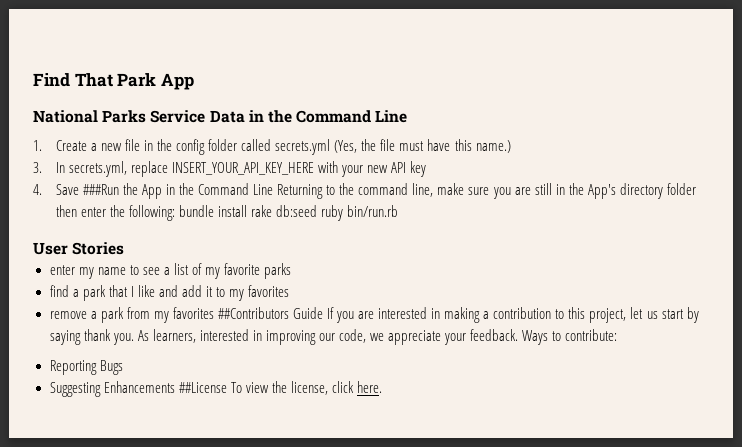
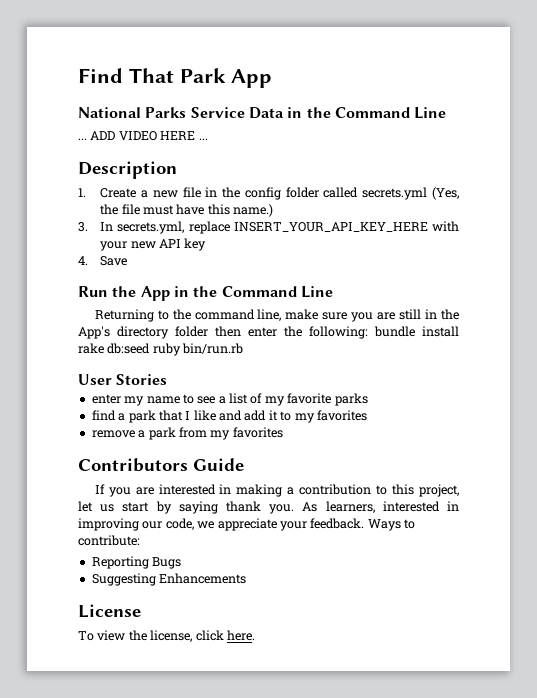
+ ... ADD VIDEO HERE ...
+ Description
- 4. Save ###Run the App in the Command Line Returning to the command line, make sure you are still in the App's directory folder then enter the following: bundle install rake db:seed ruby bin/run.rb
+ 4. Save
+ Run the App in the Command Line
+ Returning to the command line, make sure you are still in the App's directory folder then enter the following: bundle install rake db:seed ruby bin/run.rb
- remove a park from my favorites ##Contributors Guide If you are interested in making a contribution to this project, let us start by saying thank you.
+ remove a park from my favorites
+ Contributors Guide
+ If you are interested in making a contribution to this project, let us start by saying thank you.
- Suggesting Enhancements ##License To view the license, click here.
+ Suggesting Enhancements
+ License
+ To view the license, click here.

